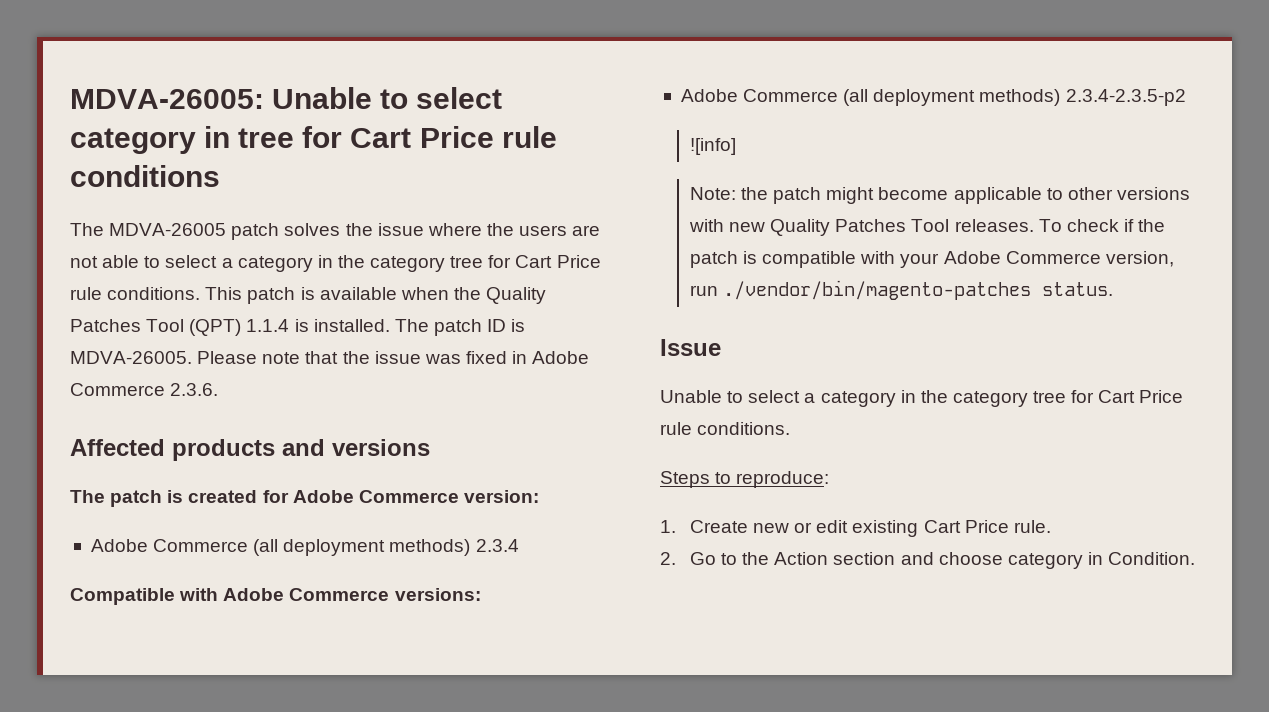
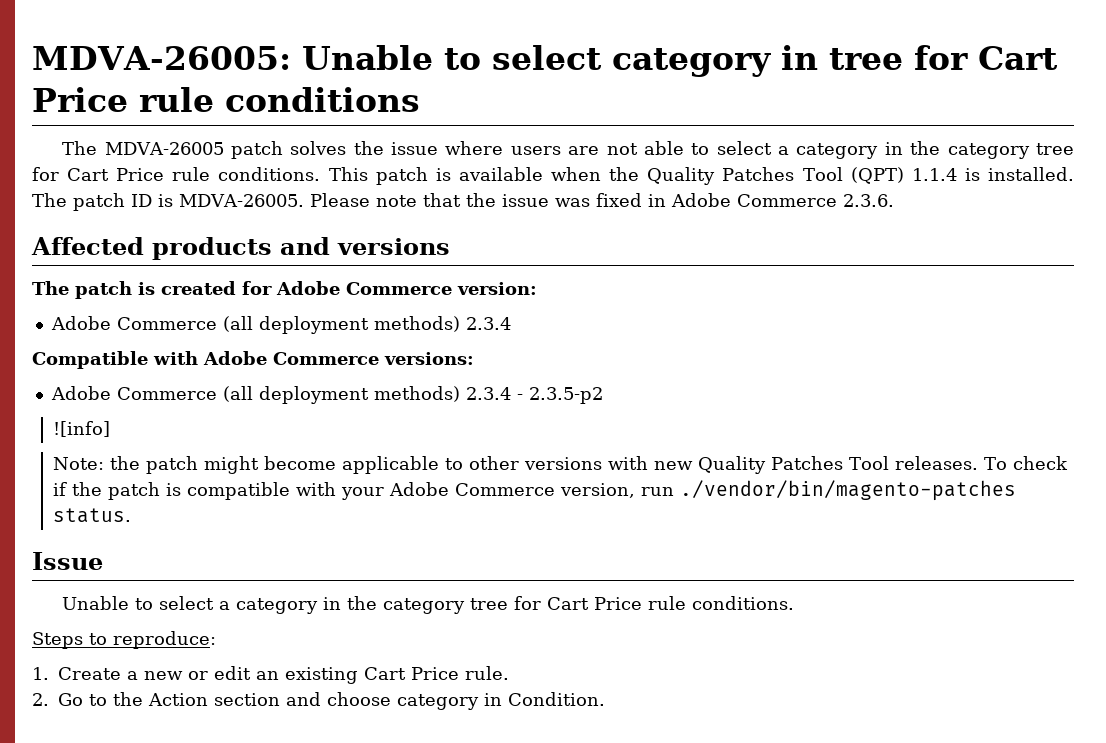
- The MDVA-26005 patch solves the issue where the users are not able to select a category in the category tree for Cart Price rule conditions.
+ The MDVA-26005 patch solves the issue where users are not able to select a category in the category tree for Cart Price rule conditions.
- Adobe Commerce (all deployment methods) 2.3.4-2.3.5-p2
+ Adobe Commerce (all deployment methods) 2.3.4 - 2.3.5-p2
- 1. Create new or edit existing Cart Price rule.
+ 1. Create a new or edit an existing Cart Price rule.

